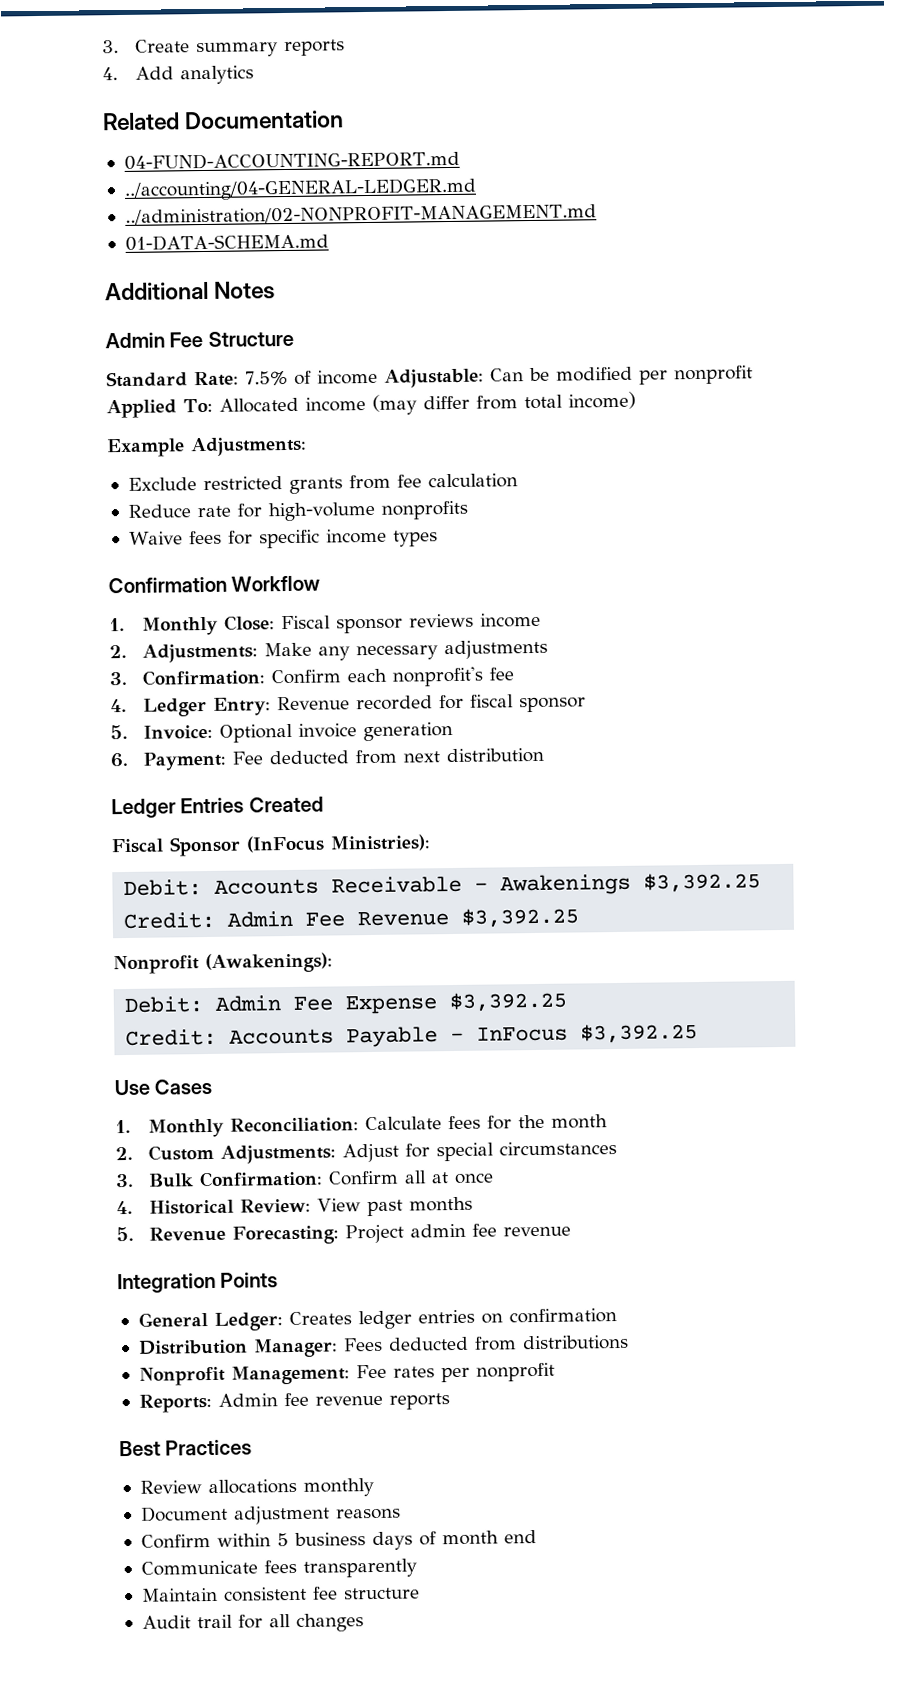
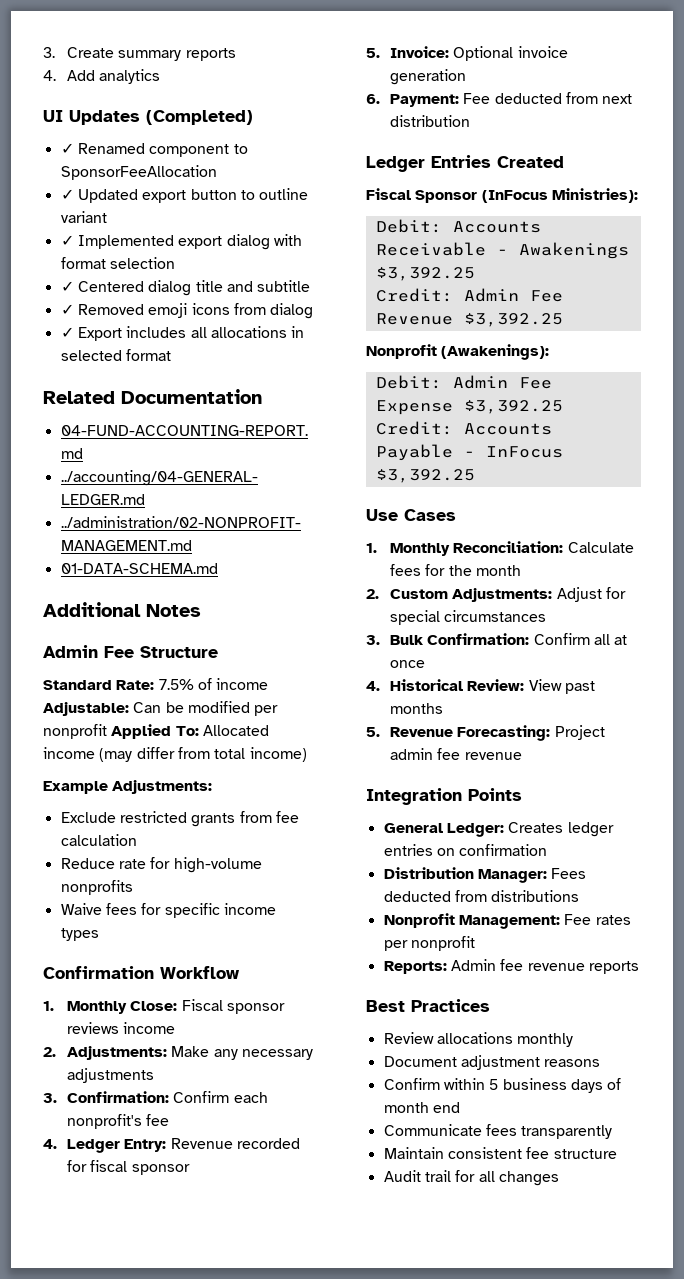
+ UI Updates (Completed)
+ ✓ Renamed component to SponsorFeeAllocation
+ ✓ Updated export button to outline variant
+ ✓ Implemented export dialog with format selection
+ ✓ Centered dialog title and subtitle
+ ✓ Removed emoji icons from dialog
+ ✓ Export includes all allocations in selected format

